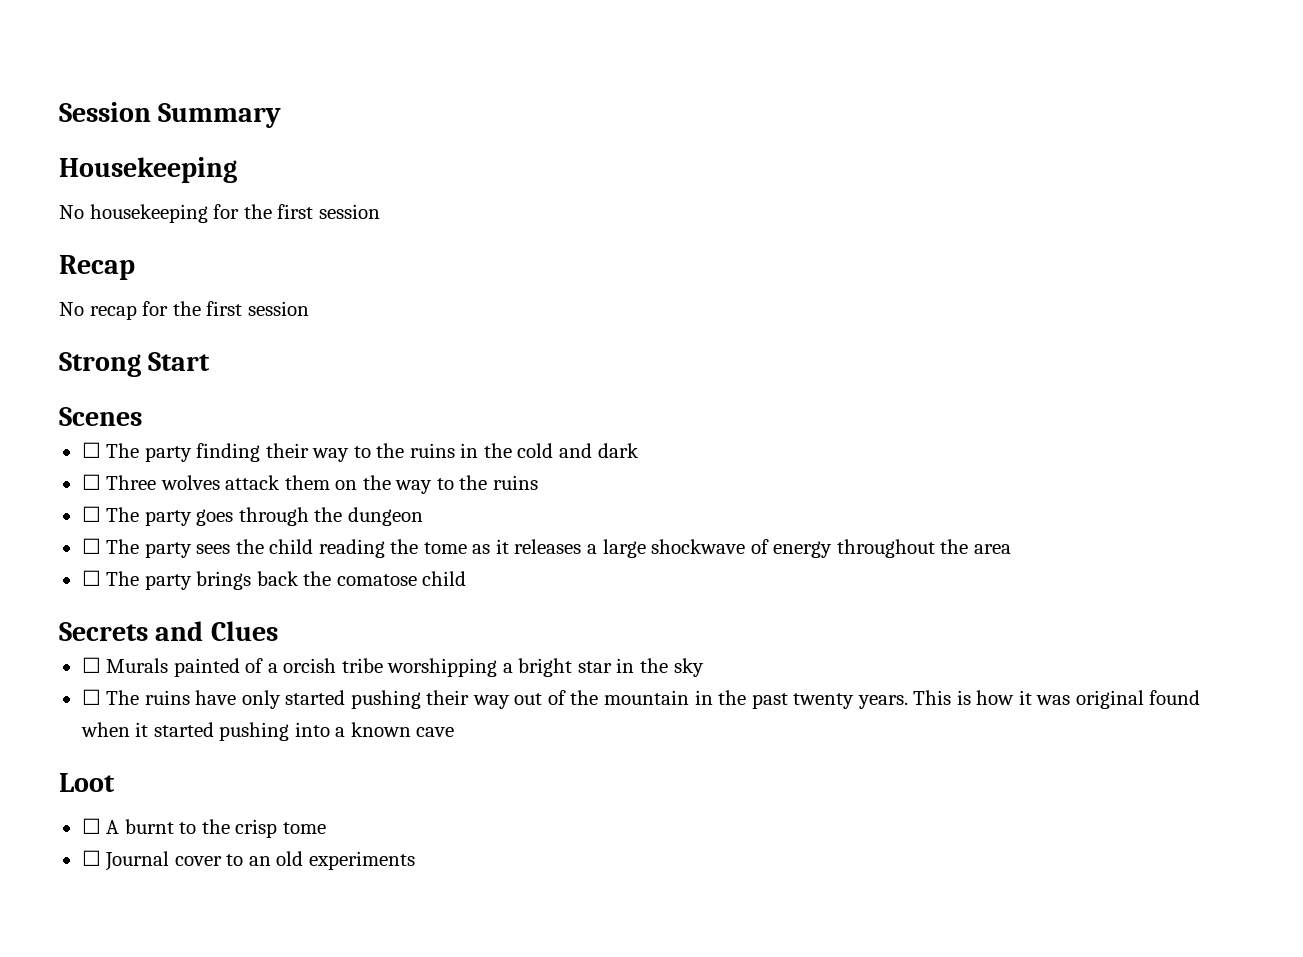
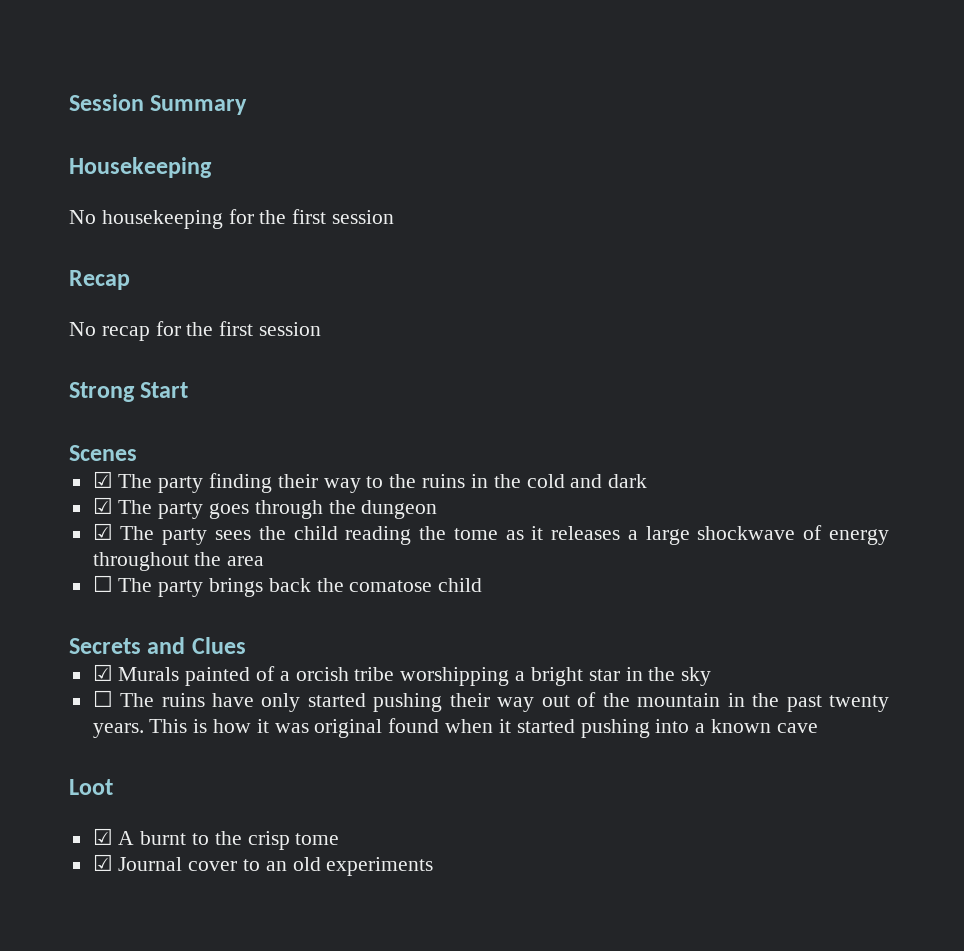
- ☐ The party finding their way to the ruins in the cold and dark
+ ☑ The party finding their way to the ruins in the cold and dark
- ☐ Three wolves attack them on the way to the ruins
- ☐ The party goes through the dungeon
+ ☑ The party goes through the dungeon
- ☐ The party sees the child reading the tome as it releases a large shockwave of energy throughout the area
+ ☑ The party sees the child reading the tome as it releases a large shockwave of energy throughout the area
- ☐ Murals painted of a orcish tribe worshipping a bright star in the sky
+ ☑ Murals painted of a orcish tribe worshipping a bright star in the sky
- ☐ A burnt to the crisp tome
+ ☑ A burnt to the crisp tome
- ☐ Journal cover to an old experiments
+ ☑ Journal cover to an old experiments

